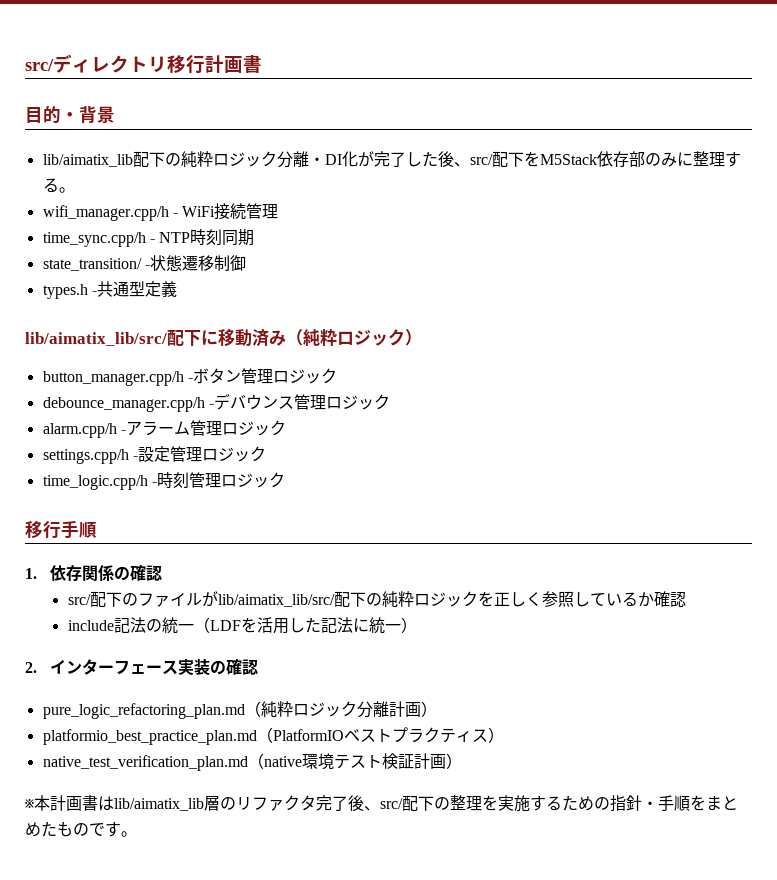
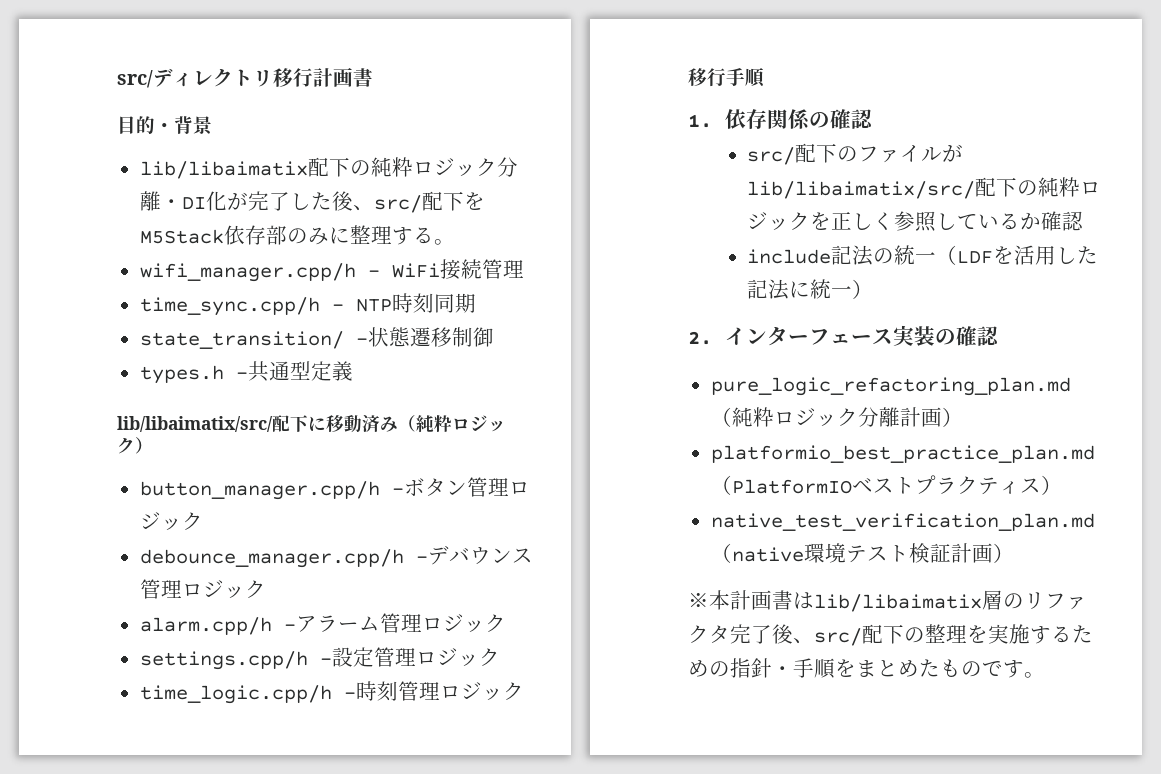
- lib/aimatix_lib配下の純粋ロジック分離・DI化が完了した後、src/配下をM5Stack依存部のみに整理する。
+ lib/libaimatix配下の純粋ロジック分離・DI化が完了した後、src/配下をM5Stack依存部のみに整理する。
- lib/aimatix_lib/src/配下に移動済み（純粋ロジック）
+ lib/libaimatix/src/配下に移動済み（純粋ロジック）
- src/配下のファイルがlib/aimatix_lib/src/配下の純粋ロジックを正しく参照しているか確認
+ src/配下のファイルがlib/libaimatix/src/配下の純粋ロジックを正しく参照しているか確認
- ※本計画書はlib/aimatix_lib層のリファクタ完了後、src/配下の整理を実施するための指針・手順をまとめたものです。
+ ※本計画書はlib/libaimatix層のリファクタ完了後、src/配下の整理を実施するための指針・手順をまとめたものです。

